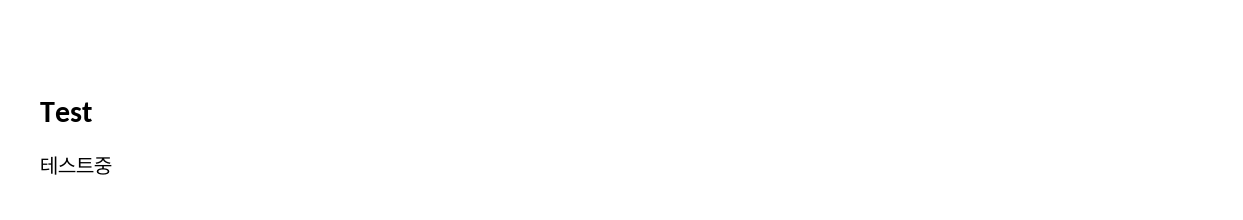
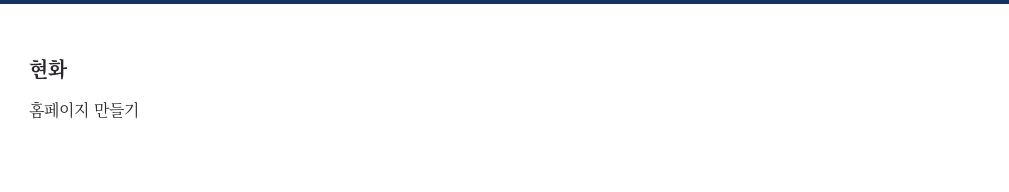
- Test
- 테스트중
+ 현화
+ 홈페이지 만들기

